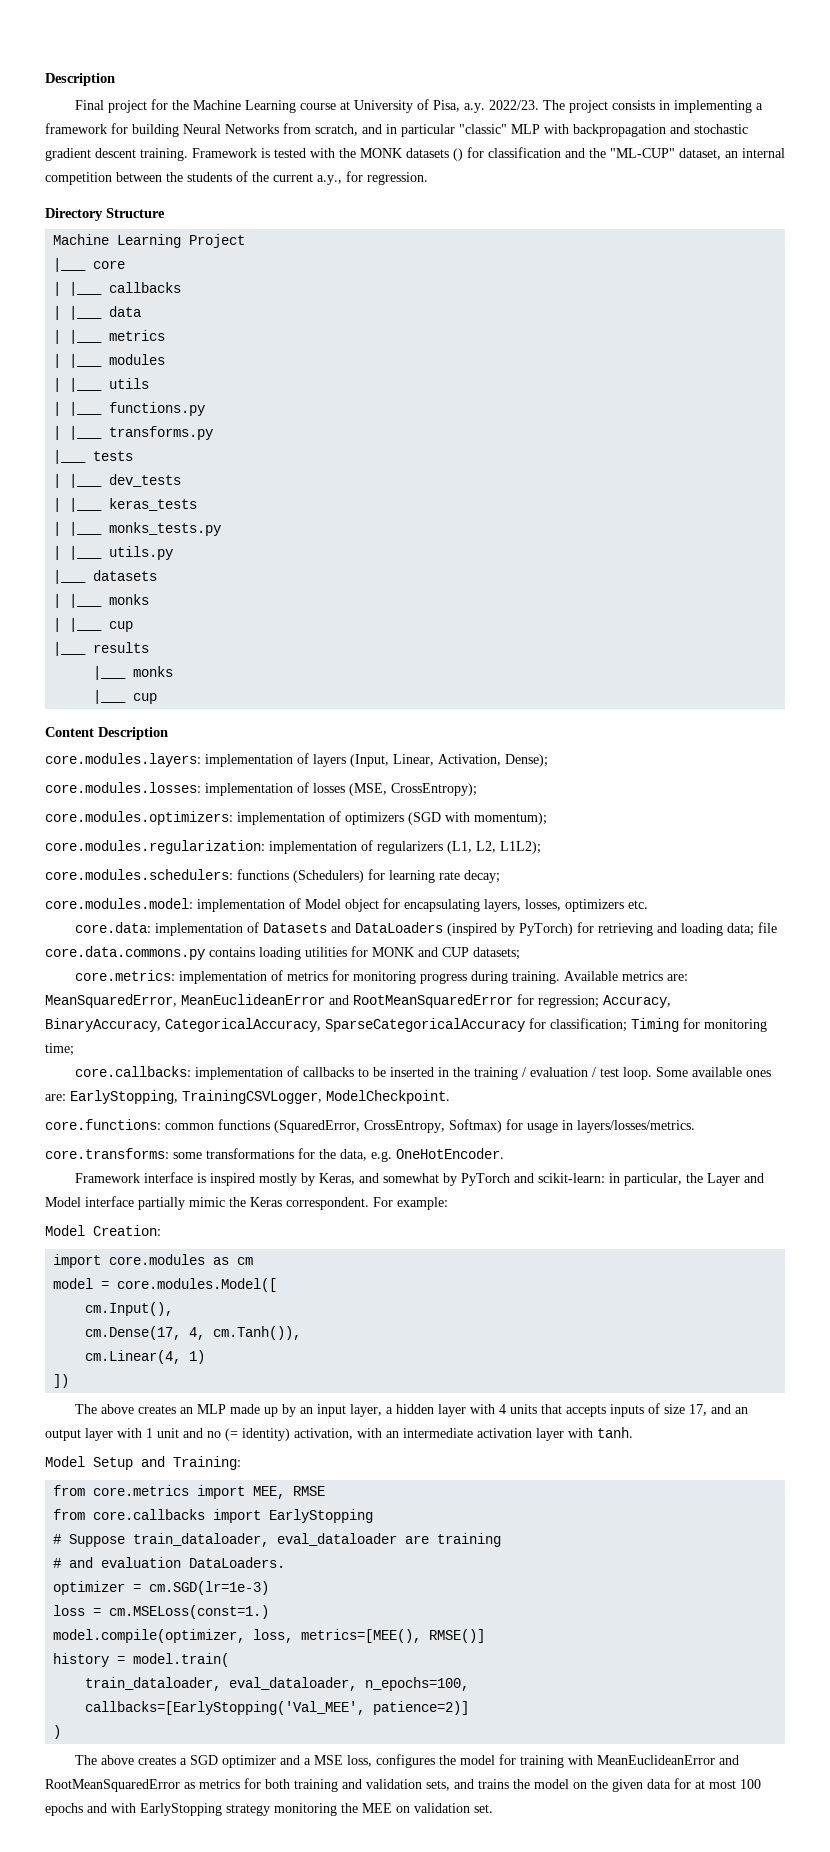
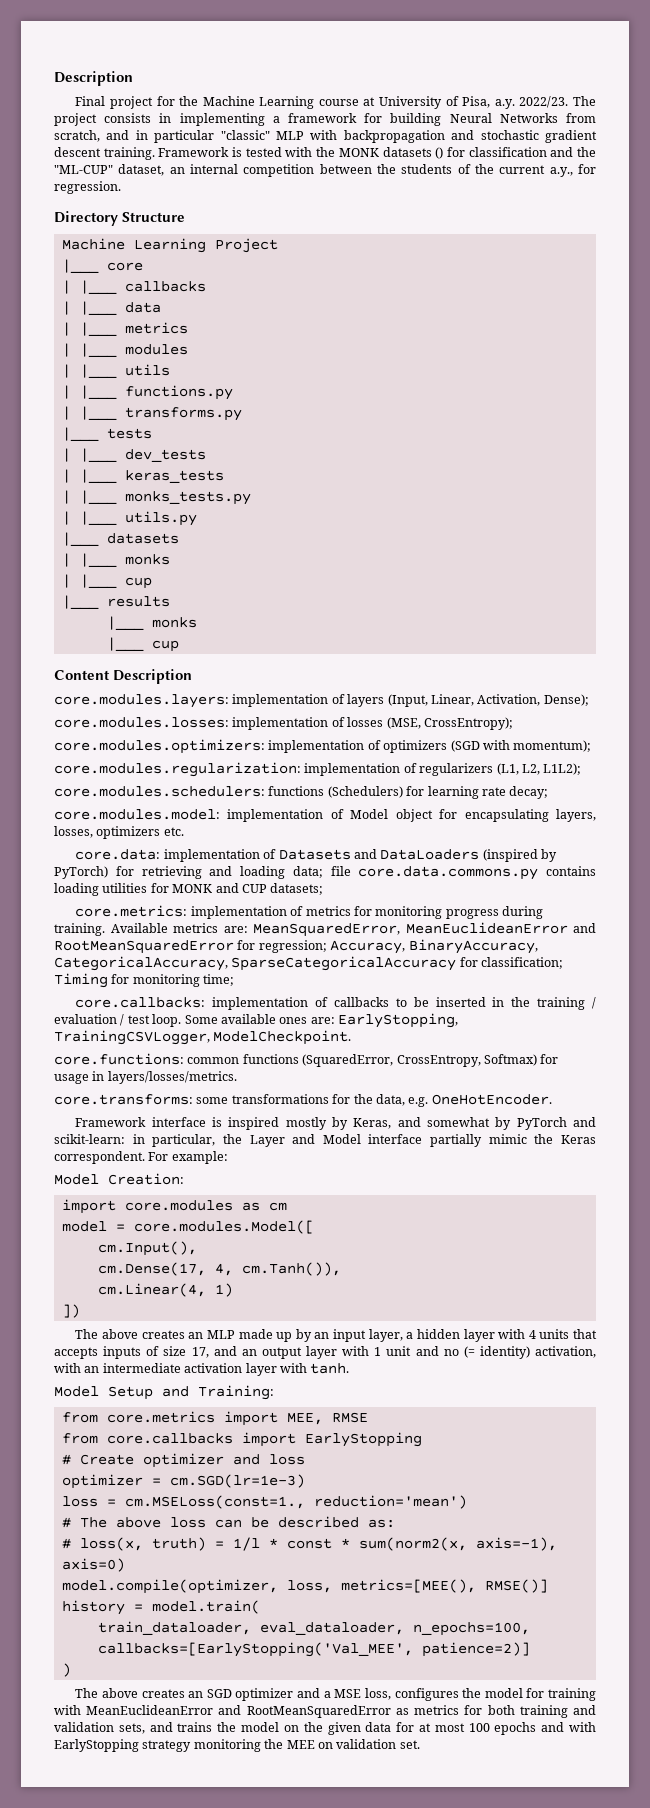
- # Suppose train_dataloader, eval_dataloader are training
- # and evaluation DataLoaders.
+ # Create optimizer and loss
- loss = cm.MSELoss(const=1.)
+ loss = cm.MSELoss(const=1., reduction='mean')
+ # The above loss can be described as:
+ # loss(x, truth) = 1/l * const * sum(norm2(x, axis=-1), axis=0)
- The above creates a SGD optimizer and a MSE loss, configures the model for training with MeanEuclideanError and RootMeanSquaredError as metrics for both training and validation sets, and trains the model on the given data for at most 100 epochs and with EarlyStopping strategy monitoring the MEE on validation set.
+ The above creates an SGD optimizer and a MSE loss, configures the model for training with MeanEuclideanError and RootMeanSquaredError as metrics for both training and validation sets, and trains the model on the given data for at most 100 epochs and with EarlyStopping strategy monitoring the MEE on validation set.

